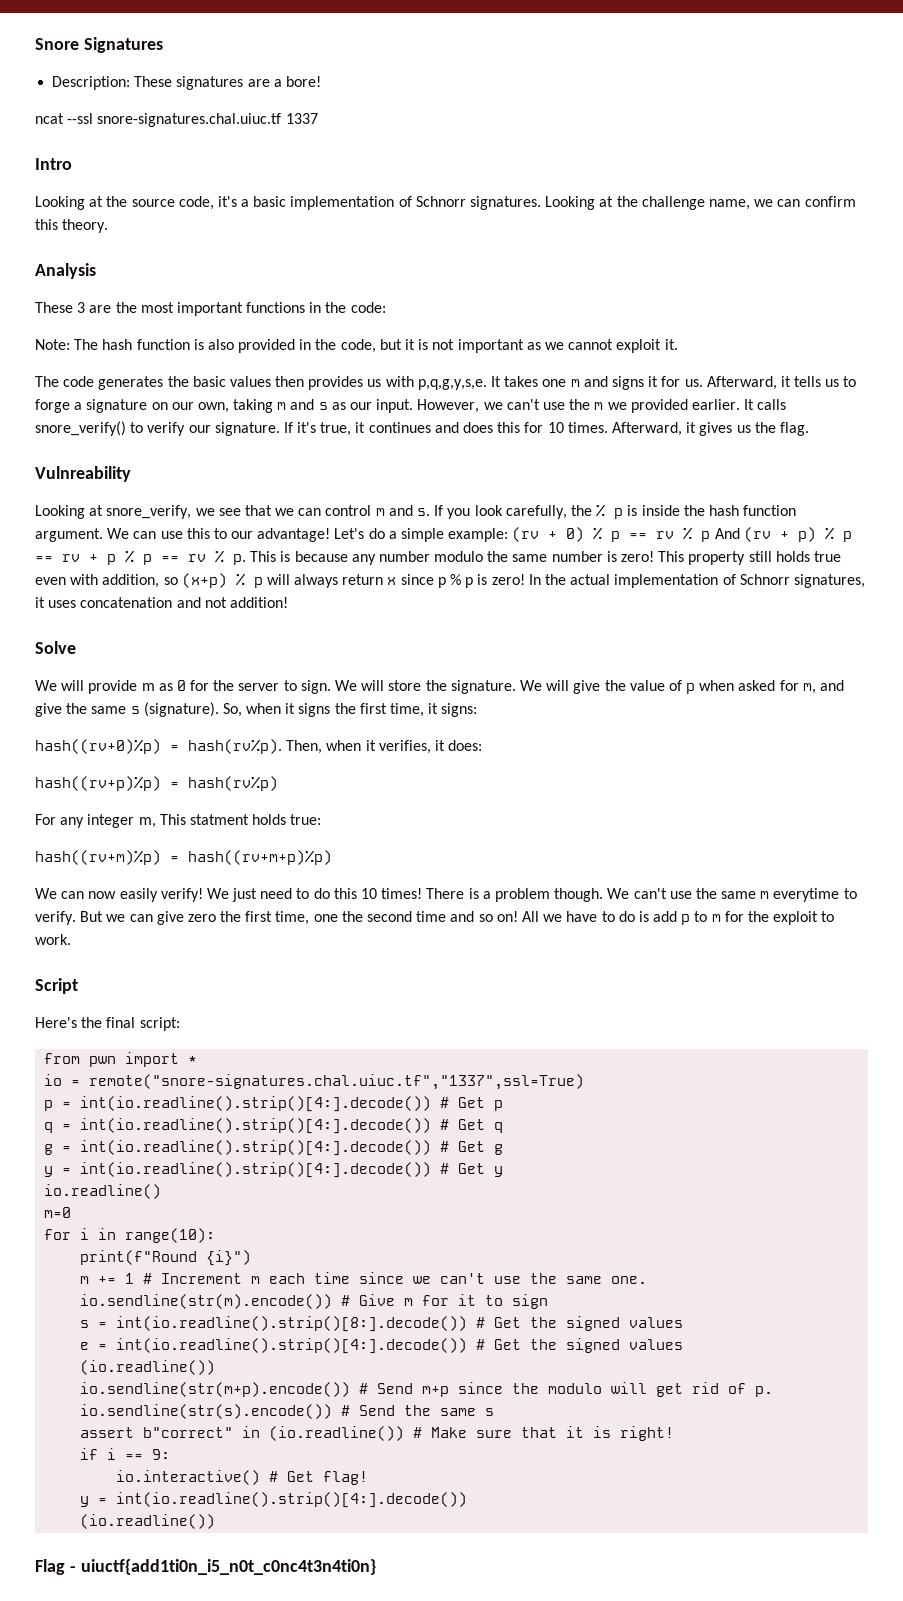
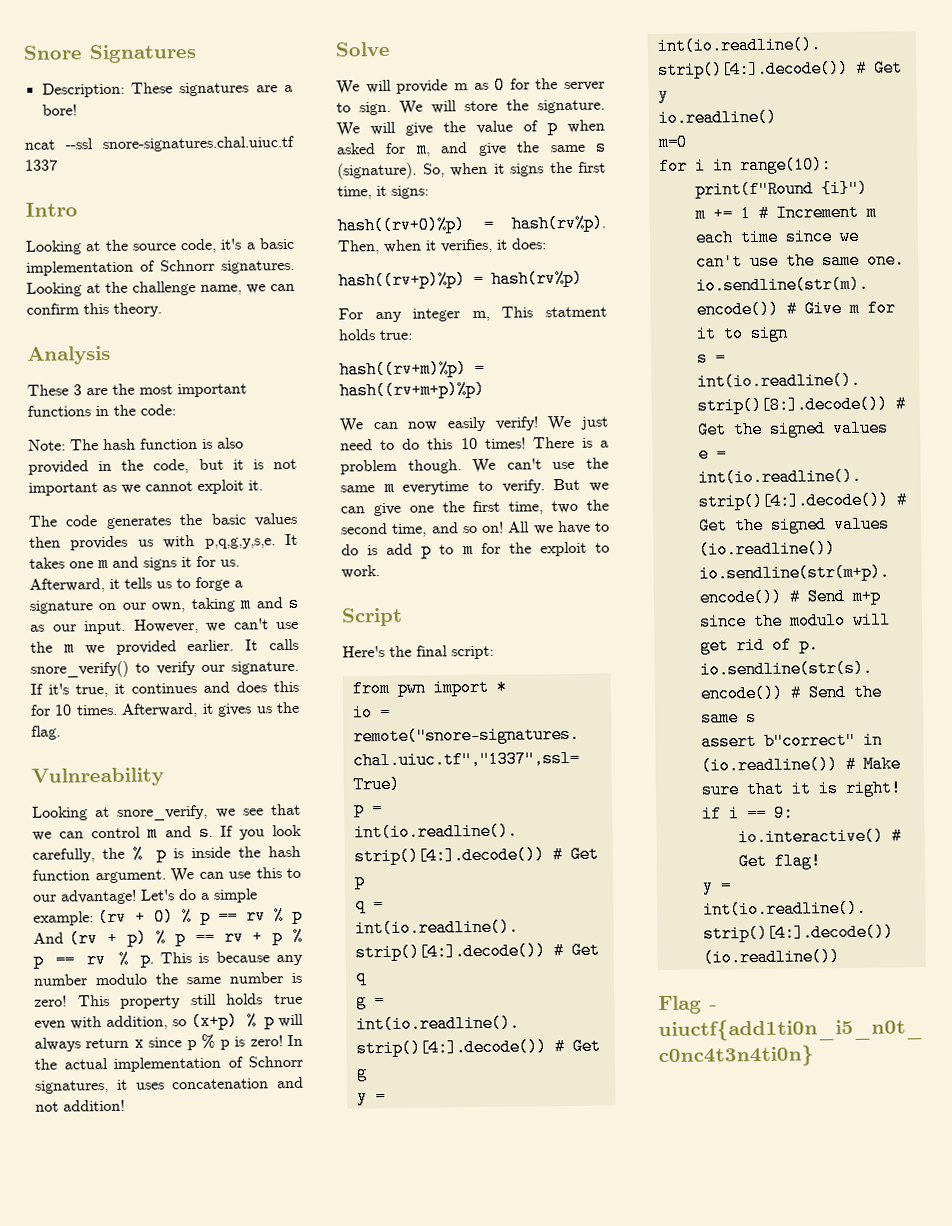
- But we can give zero the first time, one the second time and so on!
+ But we can give one the first time, two the second time, and so on!

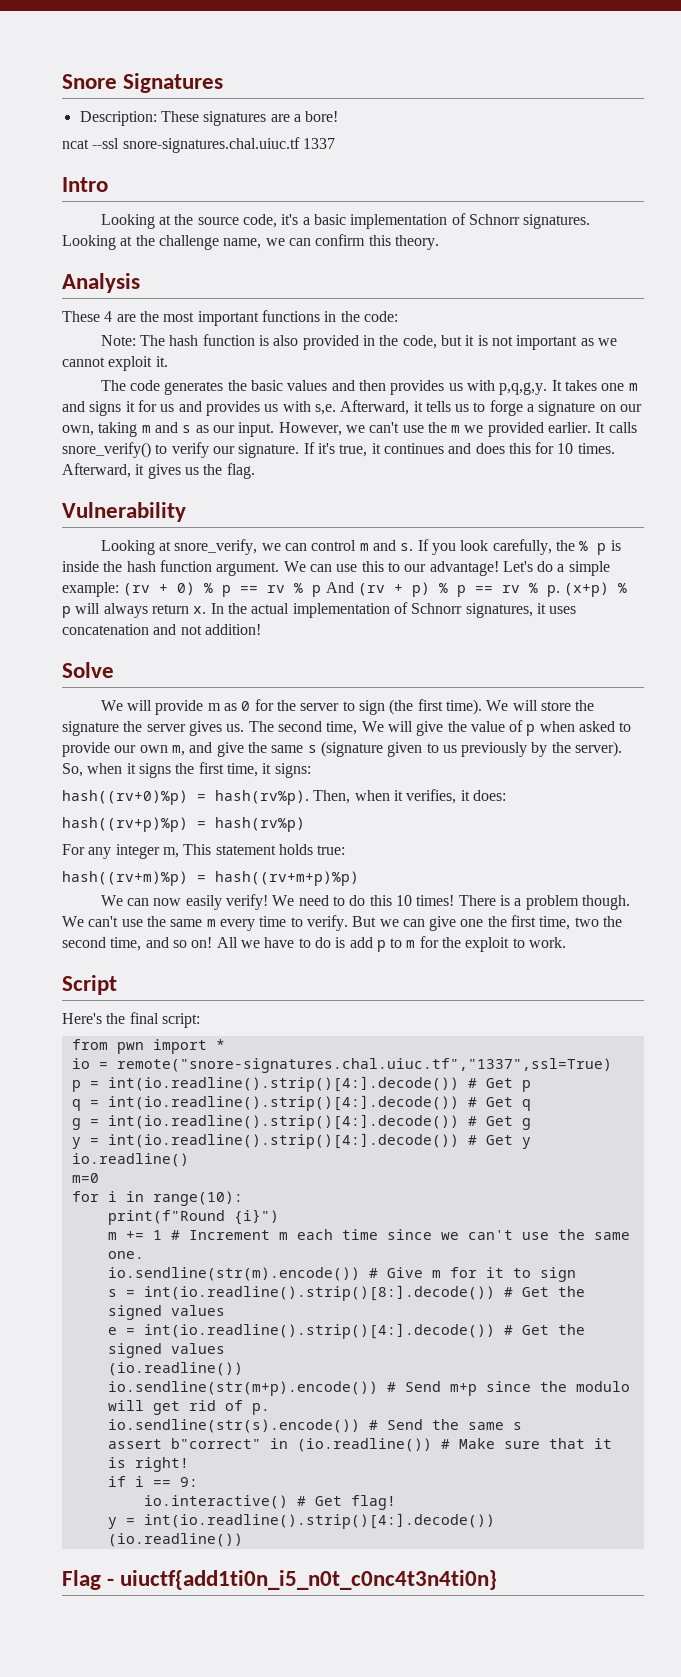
- These 3 are the most important functions in the code:
+ These 4 are the most important functions in the code:
- The code generates the basic values then provides us with p,q,g,y,s,e.
+ The code generates the basic values and then provides us with p,q,g,y.
- It takes one m and signs it for us.
+ It takes one m and signs it for us and provides us with s,e.
- Vulnreability
+ Vulnerability
- Looking at snore_verify, we see that we can control m and s.
+ Looking at snore_verify, we can control m and s.
- Let's do a simple example: (rv + 0) % p == rv % p And (rv + p) % p == rv + p % p == rv % p. This is because any number modulo the same number is zero! This property still holds true even with addition, so (x+p) % p will always return x since p % p is zero!
+ Let's do a simple example: (rv + 0) % p == rv % p And (rv + p) % p == rv % p. (x+p) % p will always return x.
- We will provide m as 0 for the server to sign. We will store the signature. We will give the value of p when asked for m, and give the same s (signature).
+ We will provide m as 0 for the server to sign (the first time). We will store the signature the server gives us. The second time, We will give the value of p when asked to provide our own m, and give the same s (signature given to us previously by the server).
- For any integer m, This statment holds true:
+ For any integer m, This statement holds true:
- We just need to do this 10 times!
+ We need to do this 10 times!
- We can't use the same m everytime to verify.
+ We can't use the same m every time to verify.

